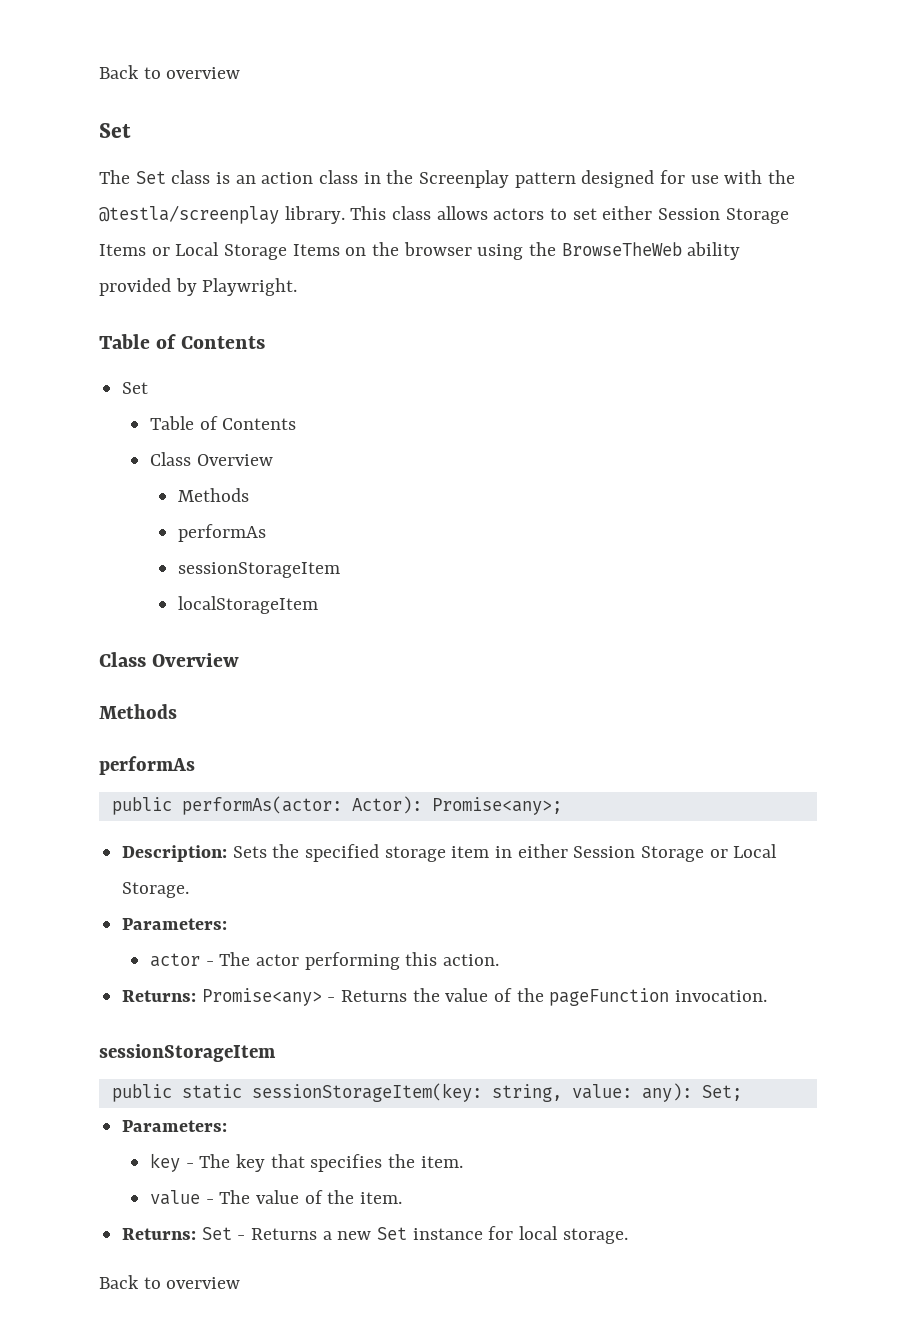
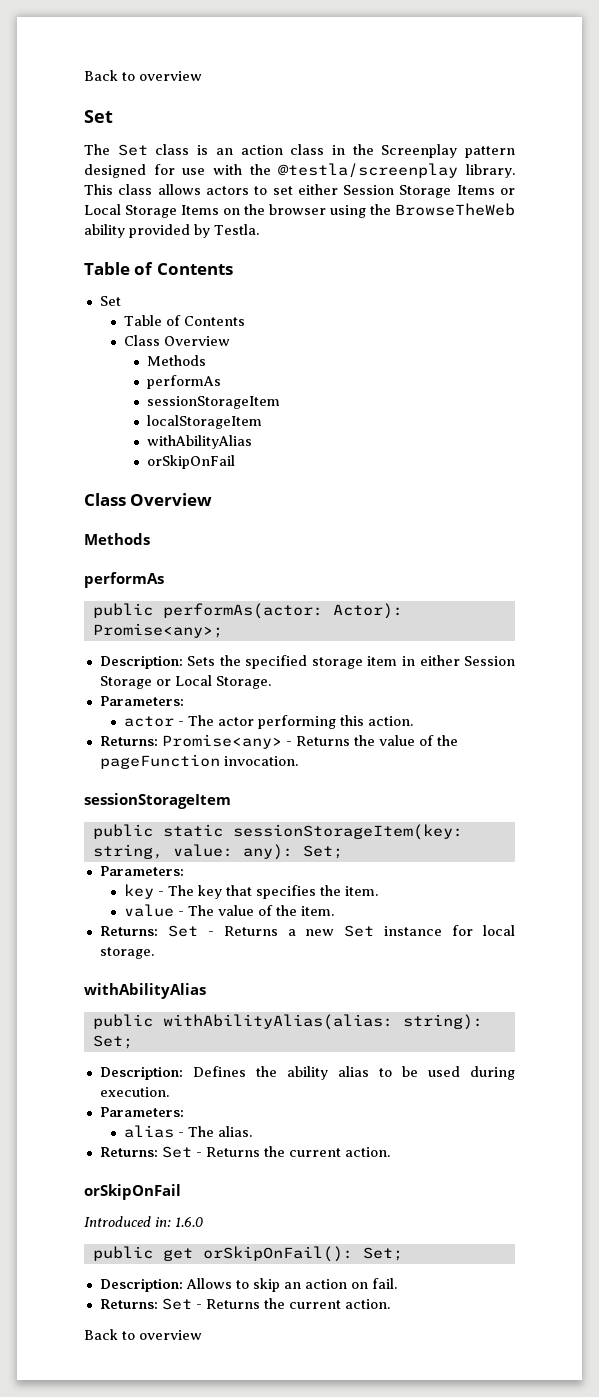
- This class allows actors to set either Session Storage Items or Local Storage Items on the browser using the BrowseTheWeb ability provided by Playwright.
+ This class allows actors to set either Session Storage Items or Local Storage Items on the browser using the BrowseTheWeb ability provided by Testla.
  localStorageItem
+ withAbilityAlias
+ orSkipOnFail
  Returns: Set - Returns a new Set instance for local storage.
+ withAbilityAlias
+ public withAbilityAlias(alias: string): Set;
+ Description: Defines the ability alias to be used during execution.
+ Parameters:
+ alias - The alias.
+ Returns: Set - Returns the current action.
+ orSkipOnFail
+ Introduced in: 1.6.0
+ public get orSkipOnFail(): Set;
+ Description: Allows to skip an action on fail.
+ Returns: Set - Returns the current action.

